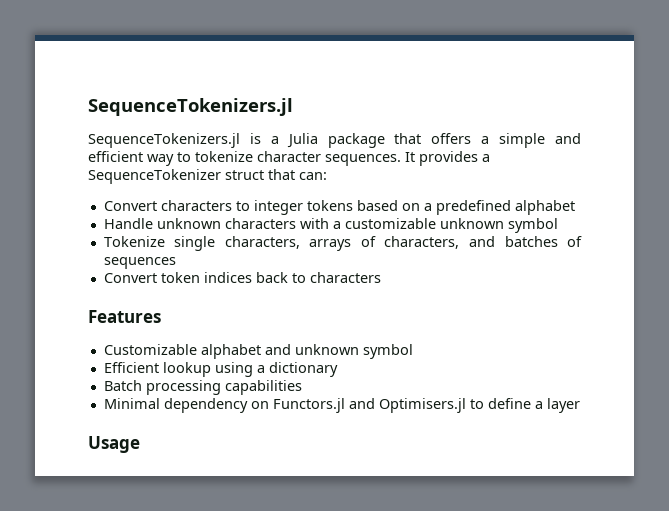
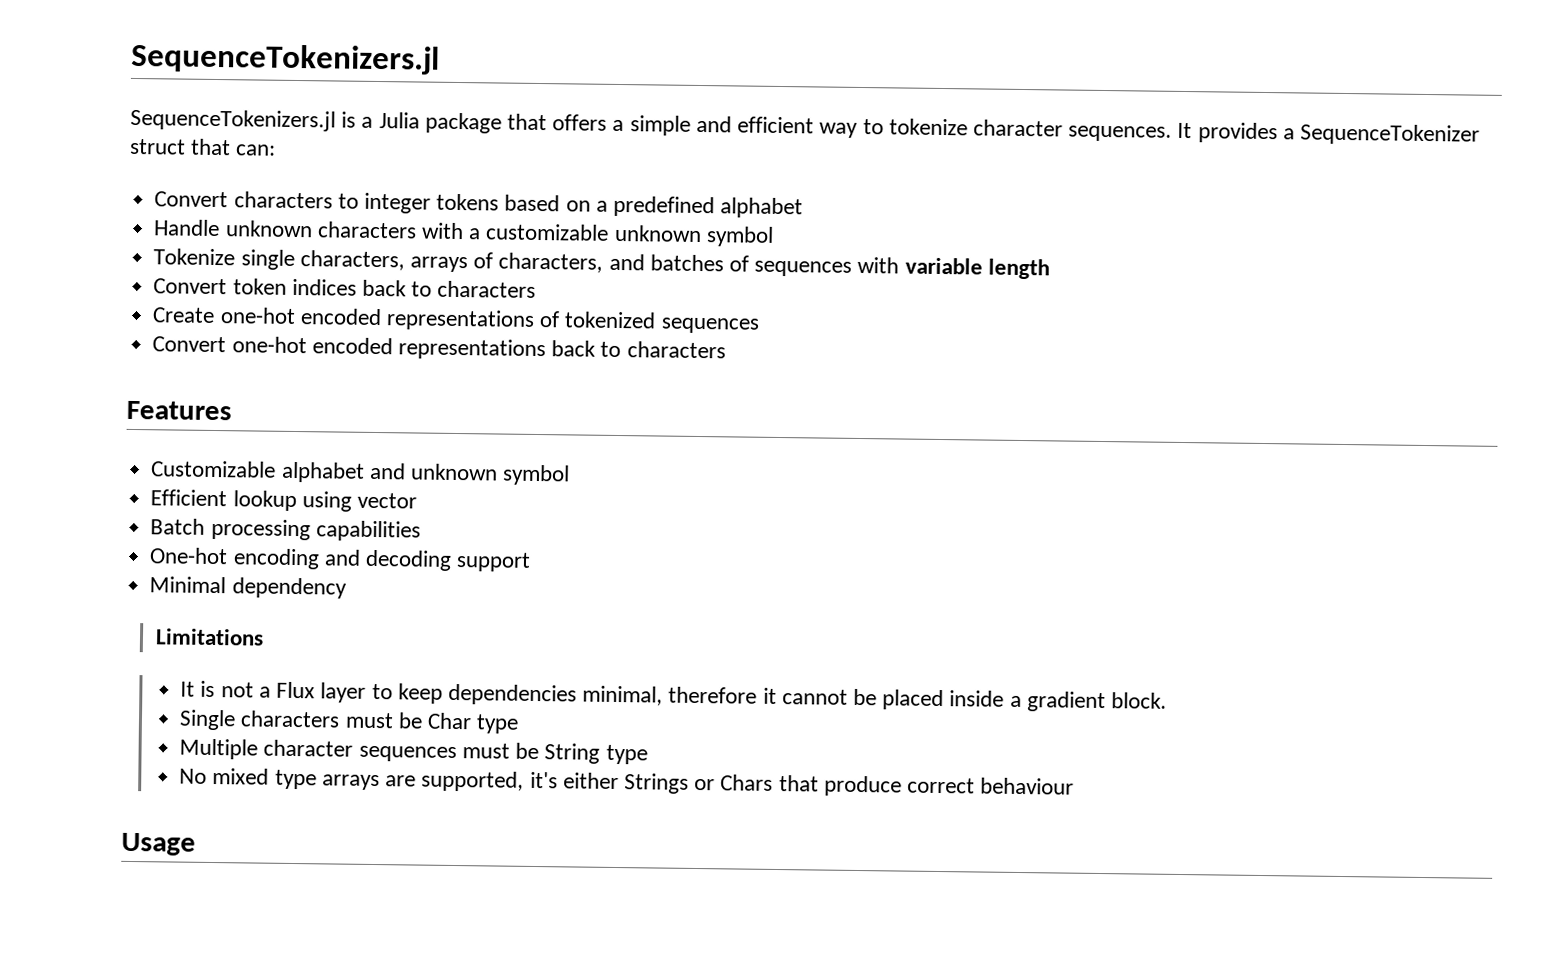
- Tokenize single characters, arrays of characters, and batches of sequences
+ Tokenize single characters, arrays of characters, and batches of sequences with variable length
+ Create one-hot encoded representations of tokenized sequences
+ Convert one-hot encoded representations back to characters
- Efficient lookup using a dictionary
+ Efficient lookup using vector
- Minimal dependency on Functors.jl and Optimisers.jl to define a layer
+ One-hot encoding and decoding support
+ Minimal dependency
+ Limitations
+ It is not a Flux layer to keep dependencies minimal, therefore it cannot be placed inside a gradient block.
+ Single characters must be Char type
+ Multiple character sequences must be String type
+ No mixed type arrays are supported, it's either Strings or Chars that produce correct behaviour

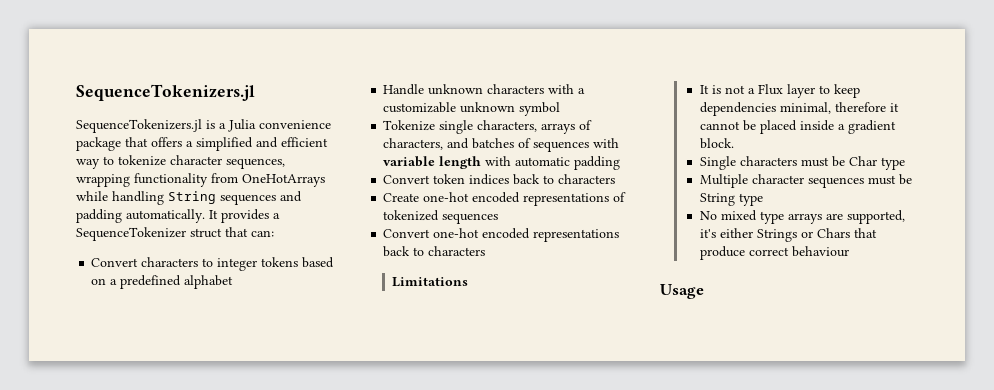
- SequenceTokenizers.jl is a Julia package that offers a simple and efficient way to tokenize character sequences.
+ SequenceTokenizers.jl is a Julia convenience package that offers a simplified and efficient way to tokenize character sequences, wrapping functionality from OneHotArrays while handling String sequences and padding automatically.
- Tokenize single characters, arrays of characters, and batches of sequences with variable length
+ Tokenize single characters, arrays of characters, and batches of sequences with variable length with automatic padding
- Features
- Customizable alphabet and unknown symbol
- Efficient lookup using vector
- Batch processing capabilities
- One-hot encoding and decoding support
- Minimal dependency

